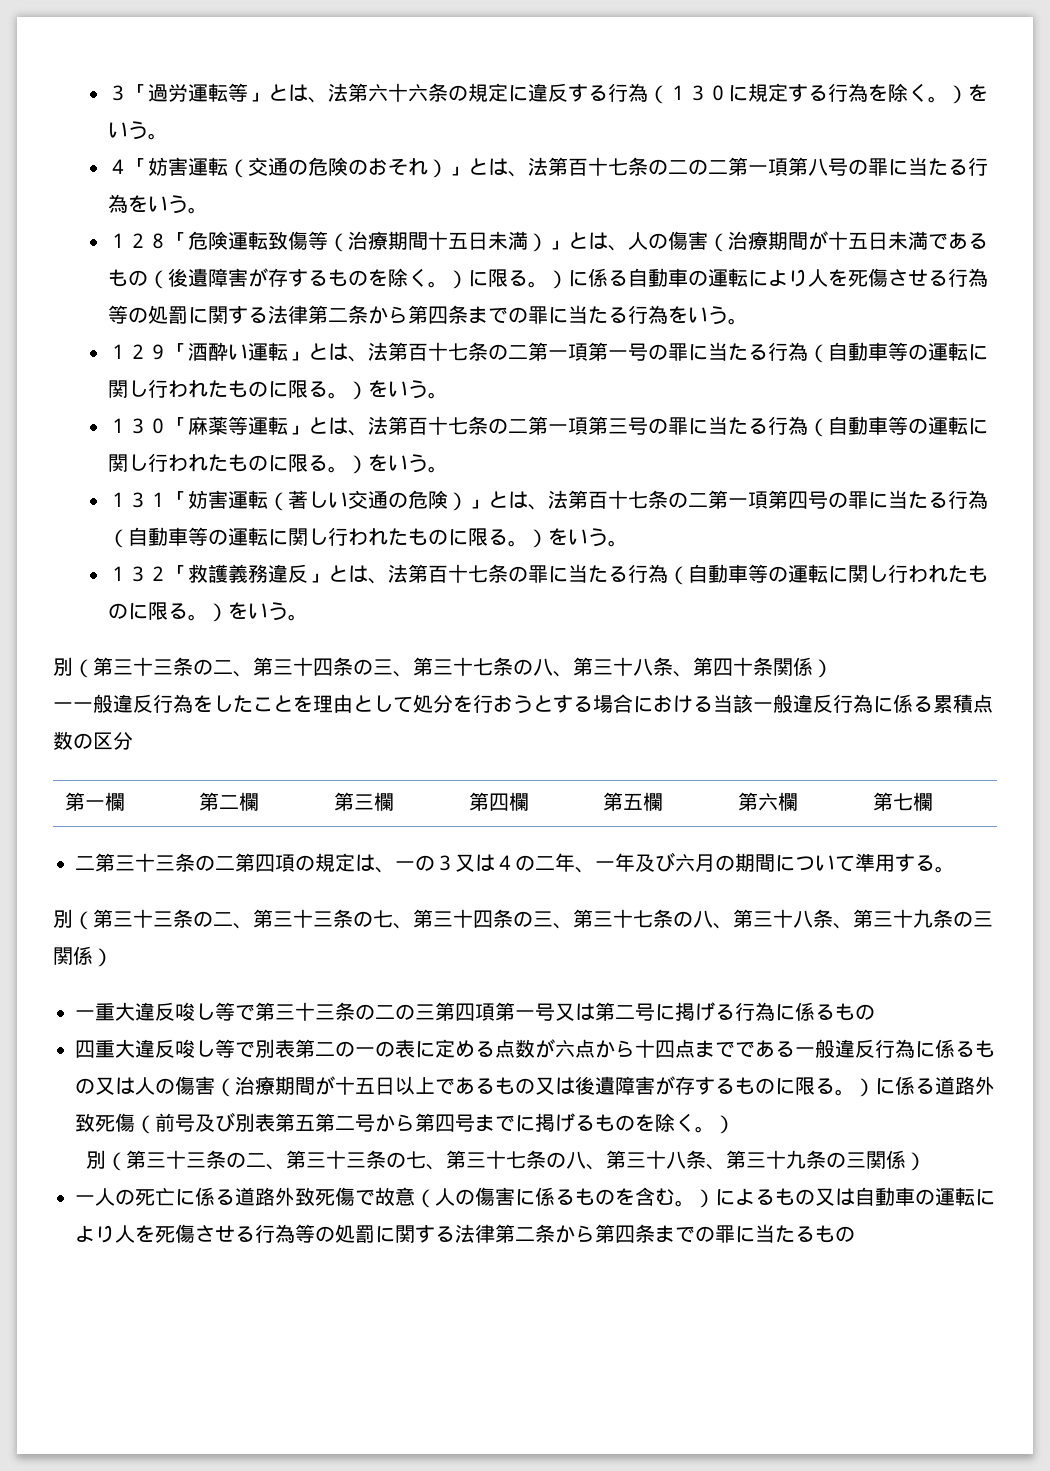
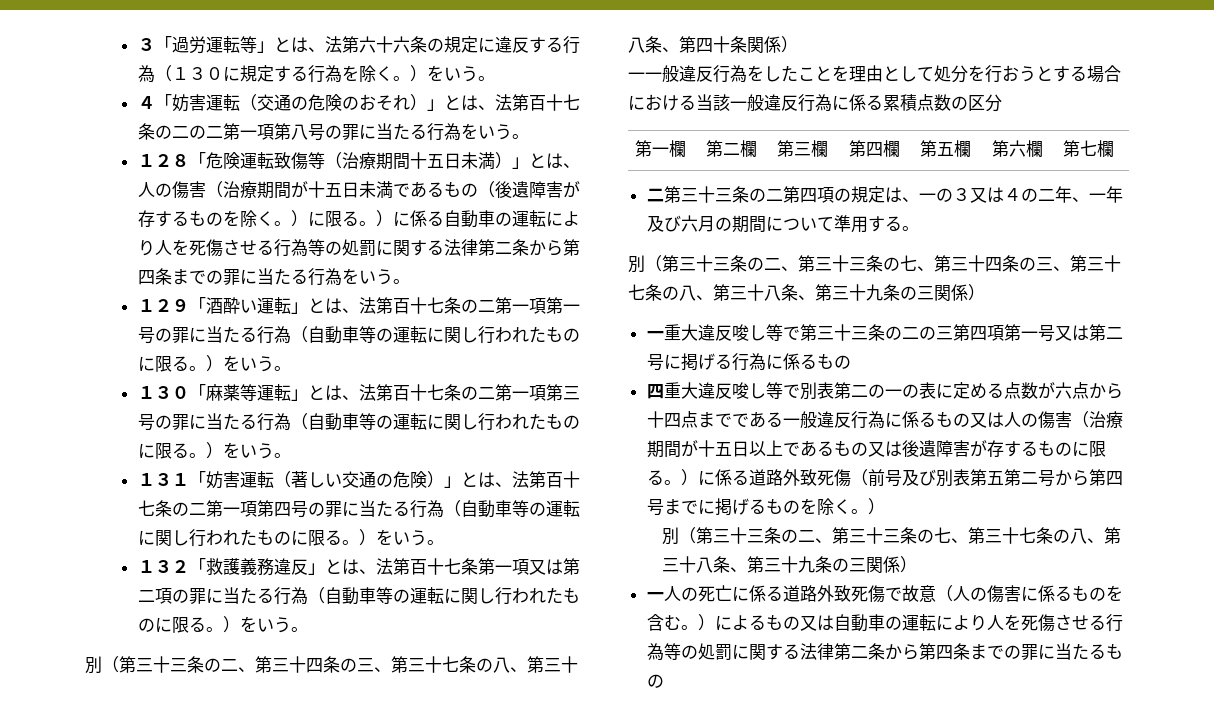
- １３２「救護義務違反」とは、法第百十七条の罪に当たる行為（自動車等の運転に関し行われたものに限る。）をいう。
+ １３２「救護義務違反」とは、法第百十七条第一項又は第二項の罪に当たる行為（自動車等の運転に関し行われたものに限る。）をいう。

